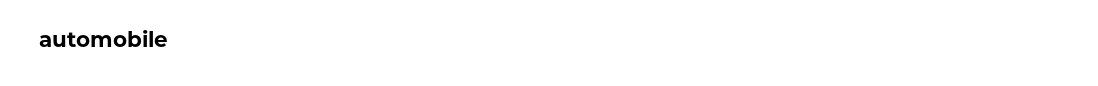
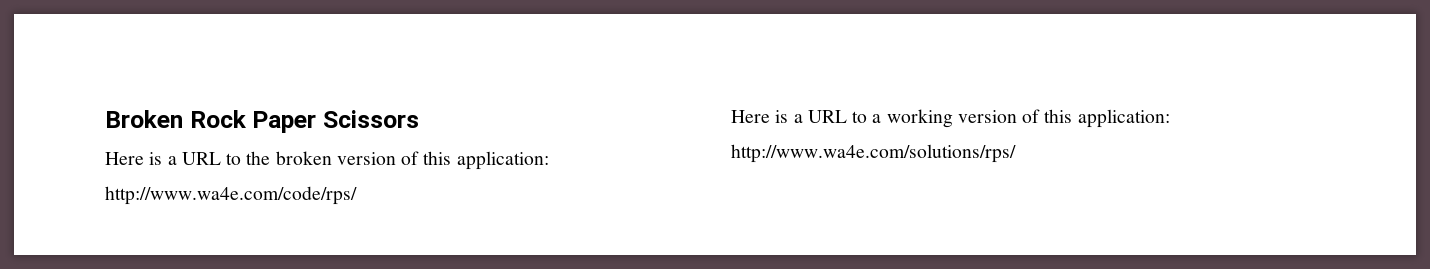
- automobile
+ Broken Rock Paper Scissors
+ Here is a URL to the broken version of this application:
+ http://www.wa4e.com/code/rps/
+ Here is a URL to a working version of this application:
+ http://www.wa4e.com/solutions/rps/

